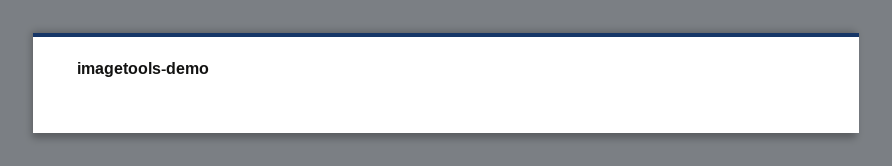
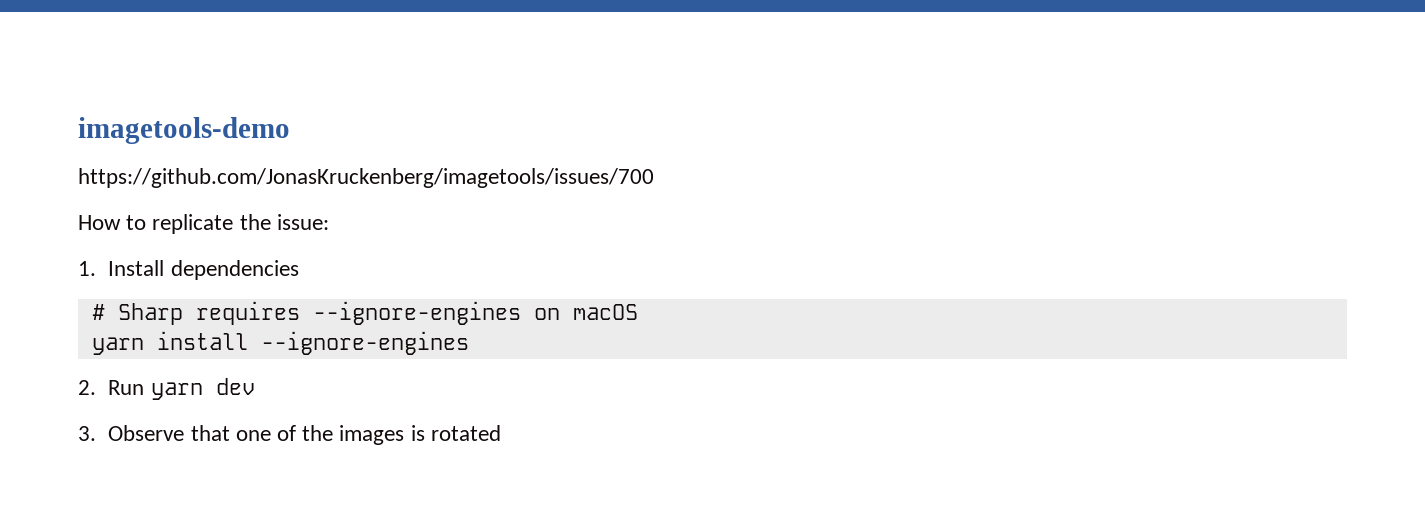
+ https://github.com/JonasKruckenberg/imagetools/issues/700
+ How to replicate the issue:
+ 1. Install dependencies
+ # Sharp requires --ignore-engines on macOS
+ yarn install --ignore-engines
+ 2. Run yarn dev
+ 3. Observe that one of the images is rotated

